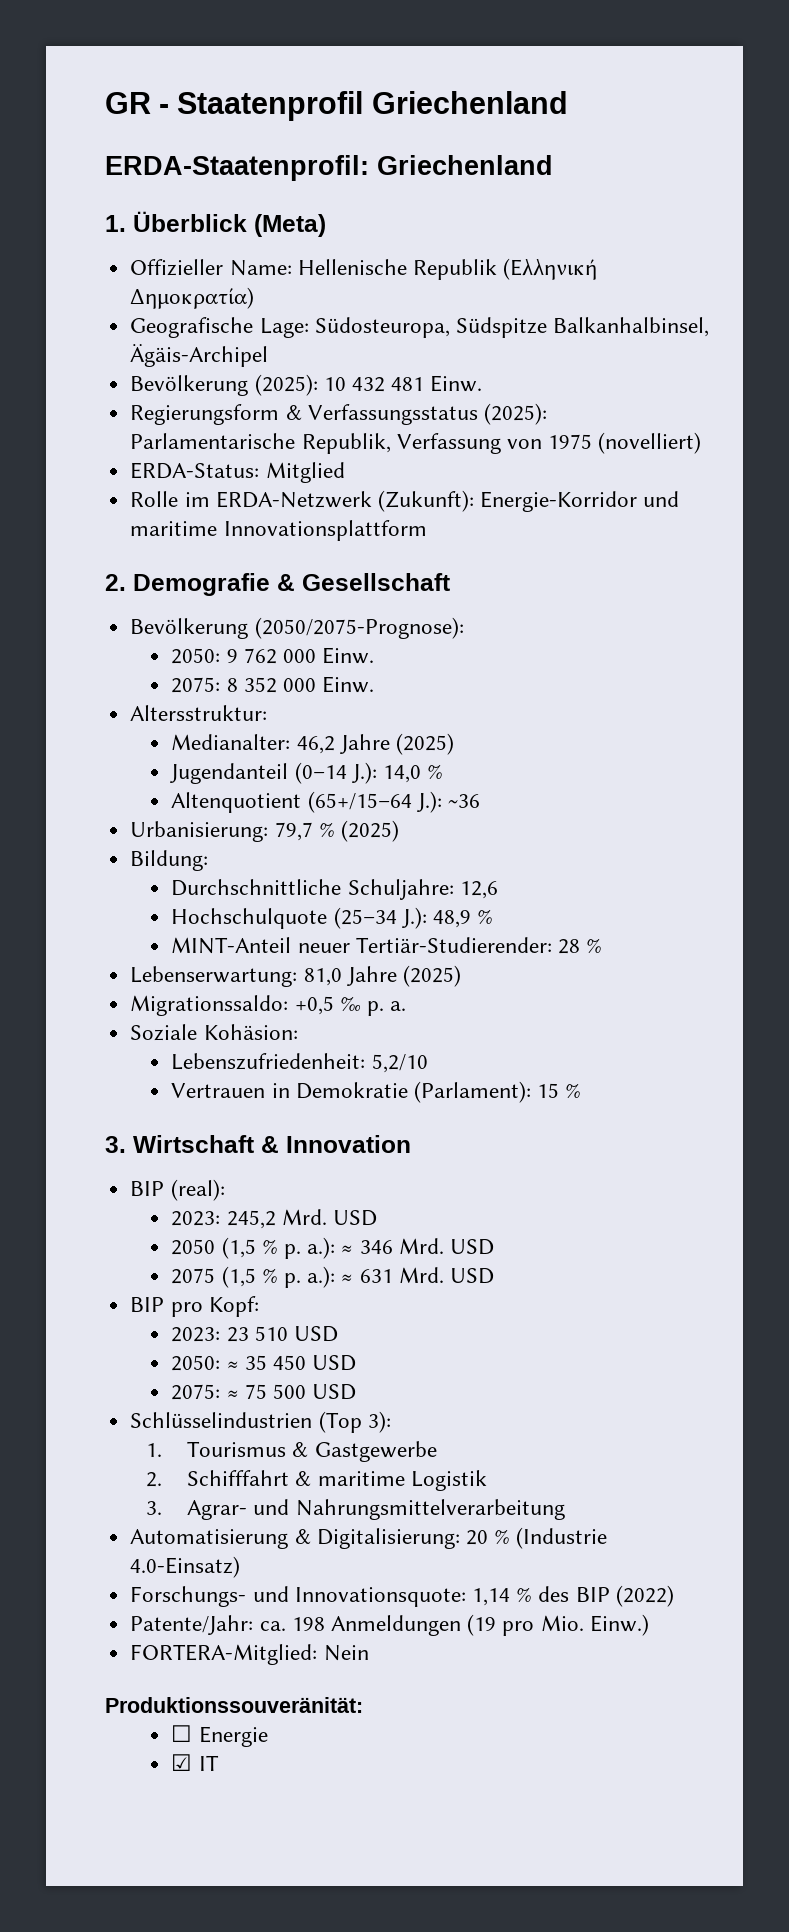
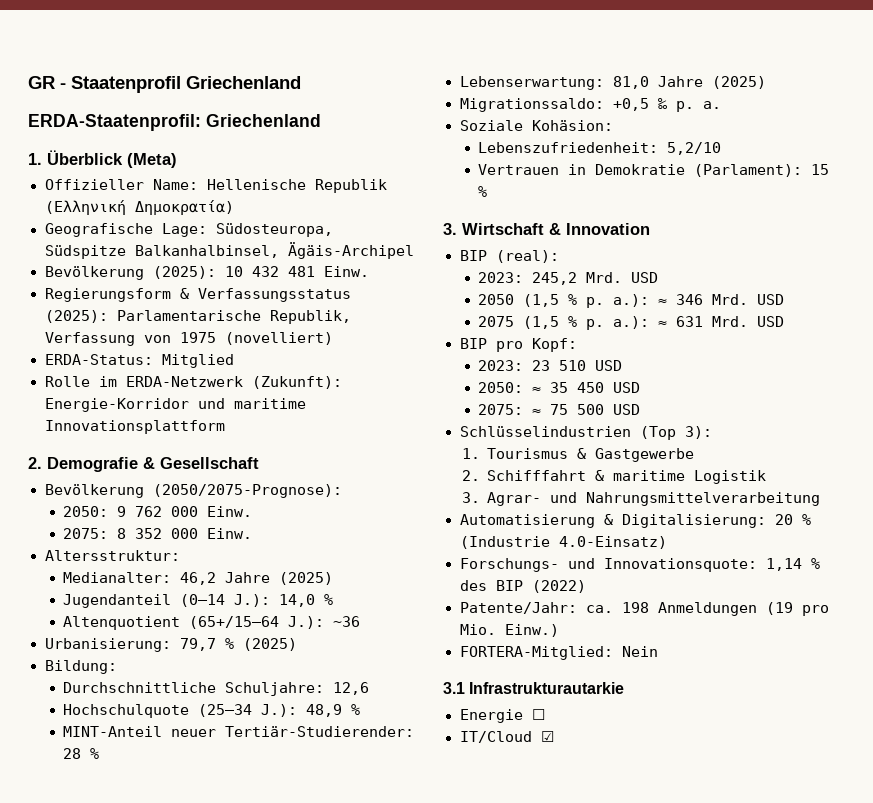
- Produktionssouveränität:
- ☐ Energie
- ☑ IT
+ 3.1 Infrastrukturautarkie
+ Energie ☐
+ IT/Cloud ☑

